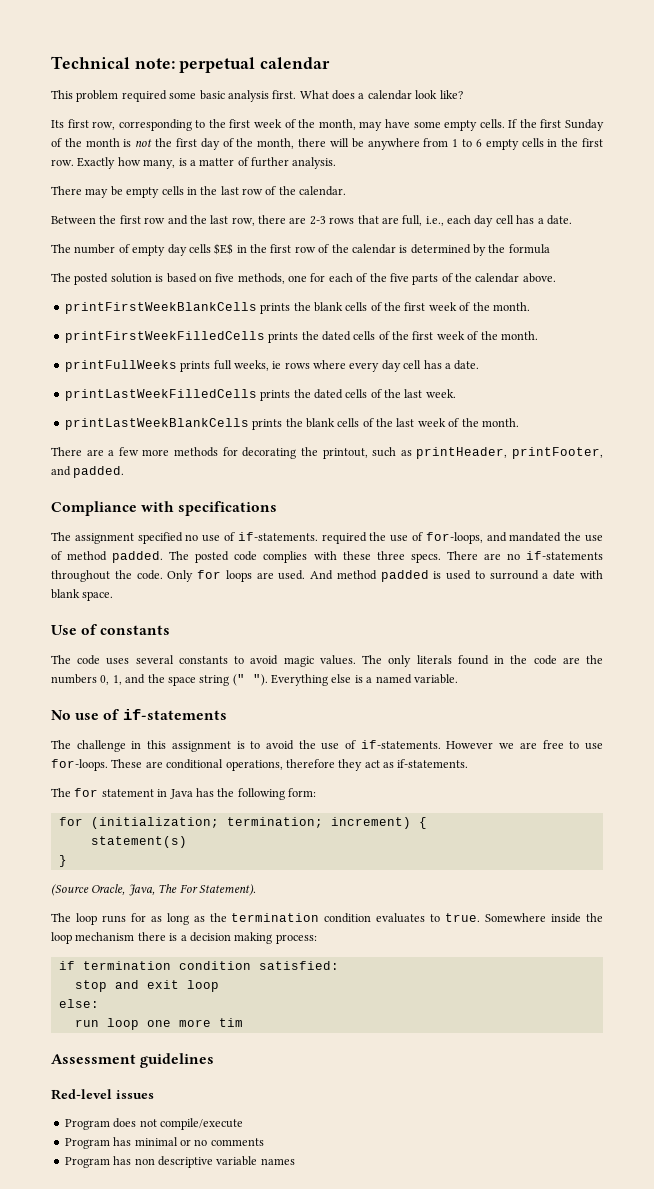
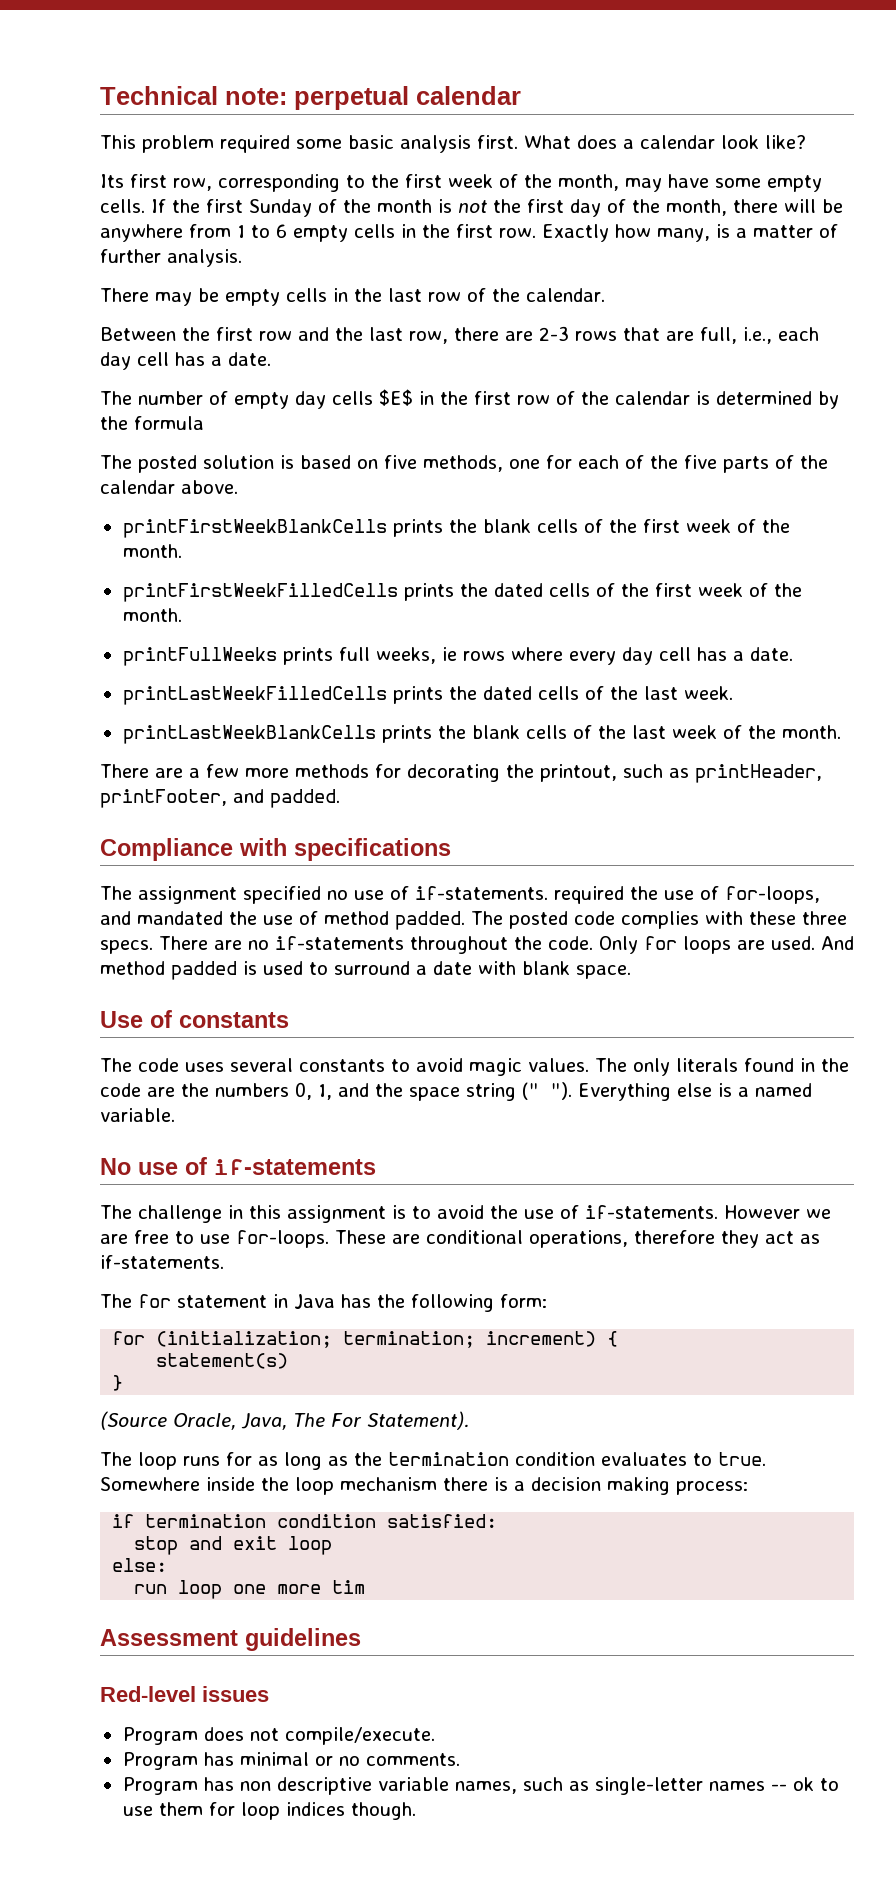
- Program does not compile/execute
+ Program does not compile/execute.
- Program has minimal or no comments
+ Program has minimal or no comments.
- Program has non descriptive variable names
+ Program has non descriptive variable names, such as single-letter names -- ok to use them for loop indices though.

